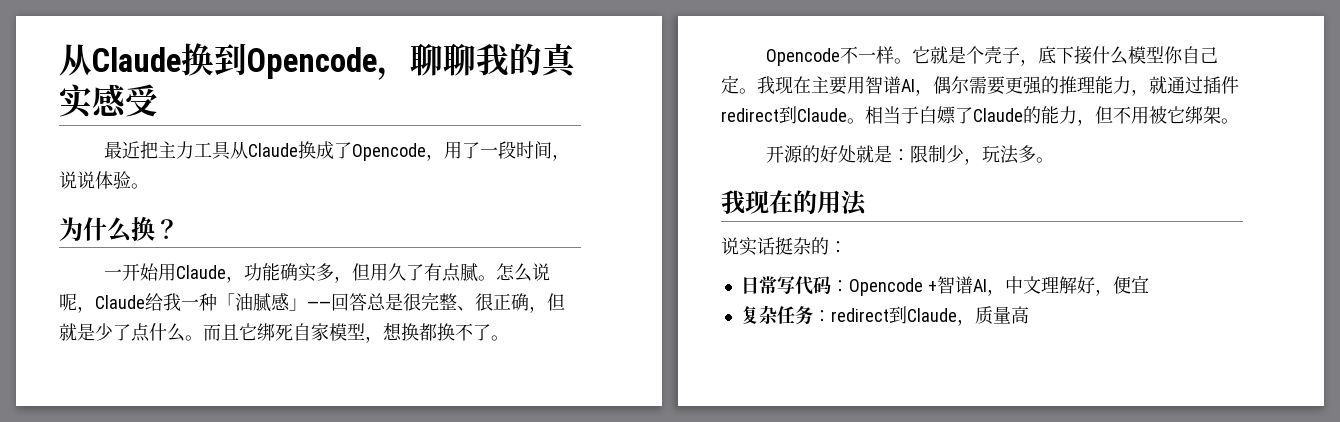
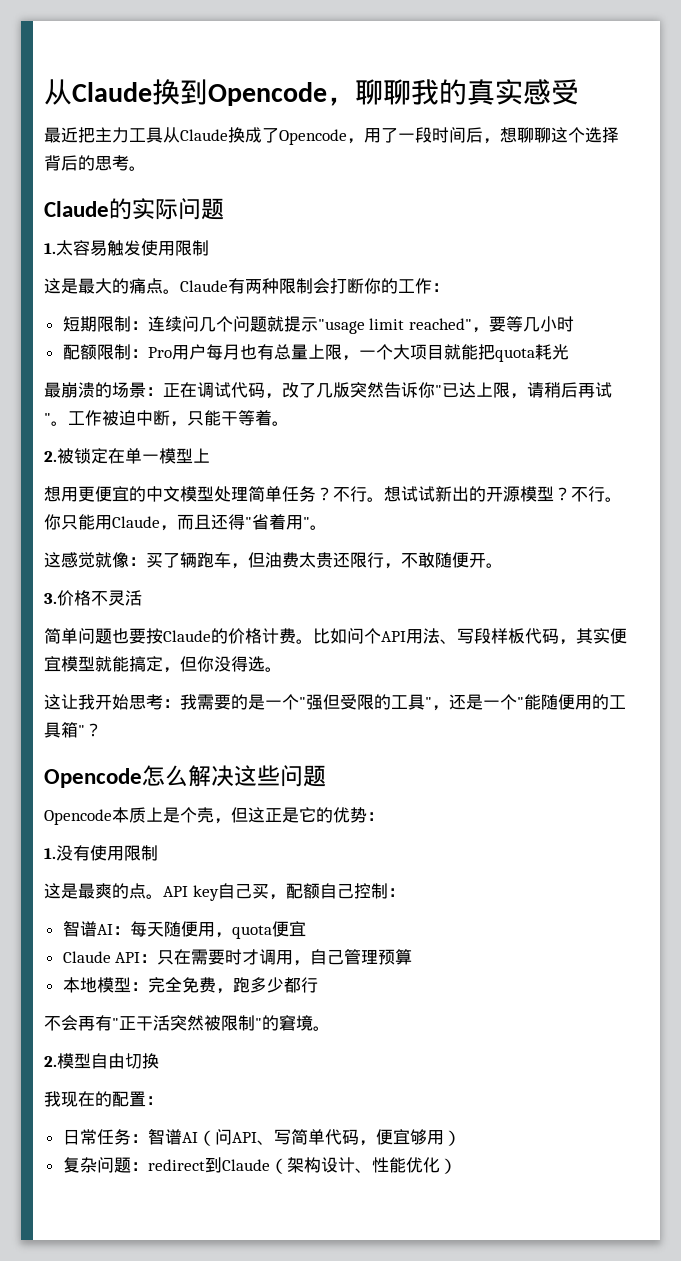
- 最近把主力工具从Claude换成了Opencode，用了一段时间，说说体验。
- 为什么换？
- 一开始用Claude，功能确实多，但用久了有点腻。怎么说呢，Claude给我一种「油腻感」——回答总是很完整、很正确，但就是少了点什么。而且它绑死自家模型，想换都换不了。
- Opencode不一样。它就是个壳子，底下接什么模型你自己定。我现在主要用智谱AI，偶尔需要更强的推理能力，就通过插件redirect到Claude。相当于白嫖了Claude的能力，但不用被它绑架。
- 开源的好处就是：限制少，玩法多。
- 我现在的用法
- 说实话挺杂的：
- 日常写代码：Opencode +智谱AI，中文理解好，便宜
+ 最近把主力工具从Claude换成了Opencode，用了一段时间后，想聊聊这个选择背后的思考。
+ Claude的实际问题
+ 1.太容易触发使用限制
+ 这是最大的痛点。Claude有两种限制会打断你的工作：
+ 短期限制：连续问几个问题就提示"usage limit reached"，要等几小时
+ 配额限制：Pro用户每月也有总量上限，一个大项目就能把quota耗光
+ 最崩溃的场景：正在调试代码，改了几版突然告诉你"已达上限，请稍后再试"。工作被迫中断，只能干等着。
+ 2.被锁定在单一模型上
+ 想用更便宜的中文模型处理简单任务？不行。想试试新出的开源模型？不行。你只能用Claude，而且还得"省着用"。
+ 这感觉就像：买了辆跑车，但油费太贵还限行，不敢随便开。
+ 3.价格不灵活
+ 简单问题也要按Claude的价格计费。比如问个API用法、写段样板代码，其实便宜模型就能搞定，但你没得选。
+ 这让我开始思考：我需要的是一个"强但受限的工具"，还是一个"能随便用的工具箱"？
+ Opencode怎么解决这些问题
+ Opencode本质上是个壳，但这正是它的优势：
+ 1.没有使用限制
+ 这是最爽的点。API key自己买，配额自己控制：
+ 智谱AI：每天随便用，quota便宜
+ Claude API：只在需要时才调用，自己管理预算
+ 本地模型：完全免费，跑多少都行
+ 不会再有"正干活突然被限制"的窘境。
+ 2.模型自由切换
+ 我现在的配置：
+ 日常任务：智谱AI（问API、写简单代码，便宜够用）
- 复杂任务：redirect到Claude，质量高
+ 复杂问题：redirect到Claude（架构设计、性能优化）

